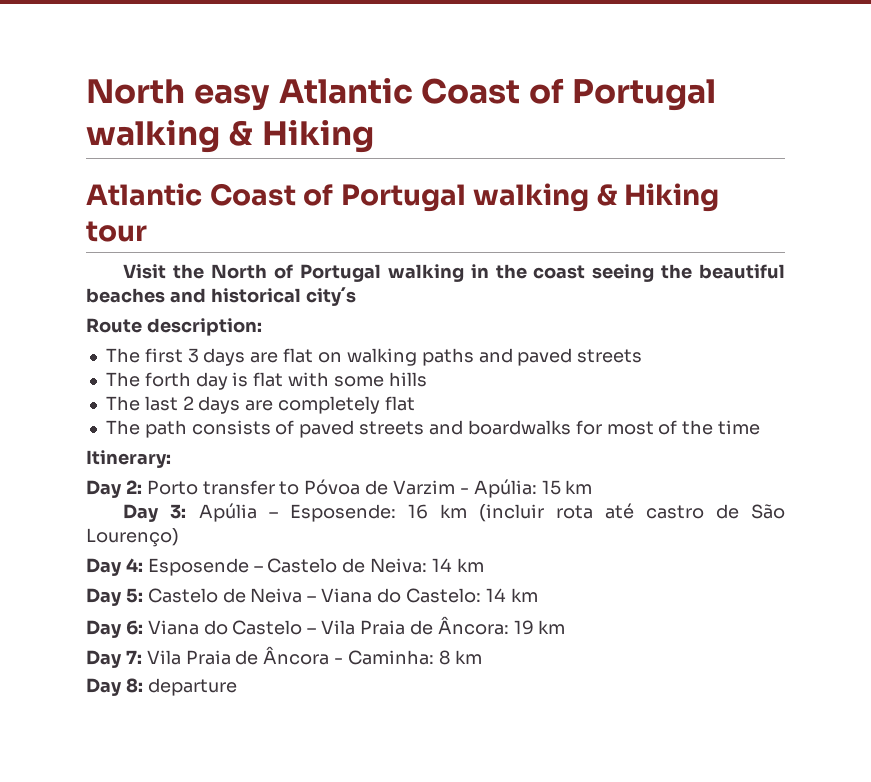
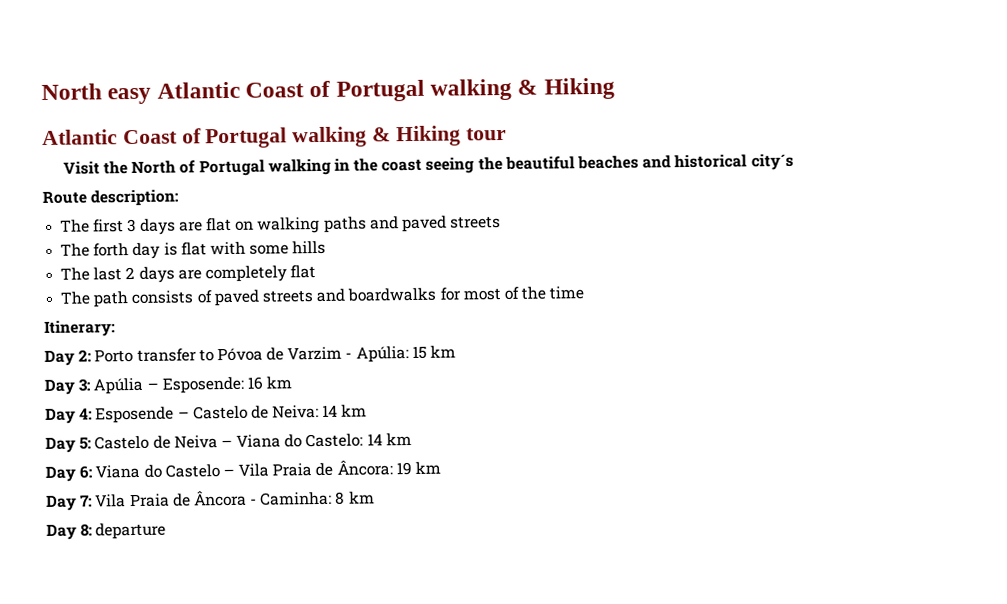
- Day 3: Apúlia – Esposende: 16 km (incluir rota até castro de São Lourenço)
+ Day 3: Apúlia – Esposende: 16 km

